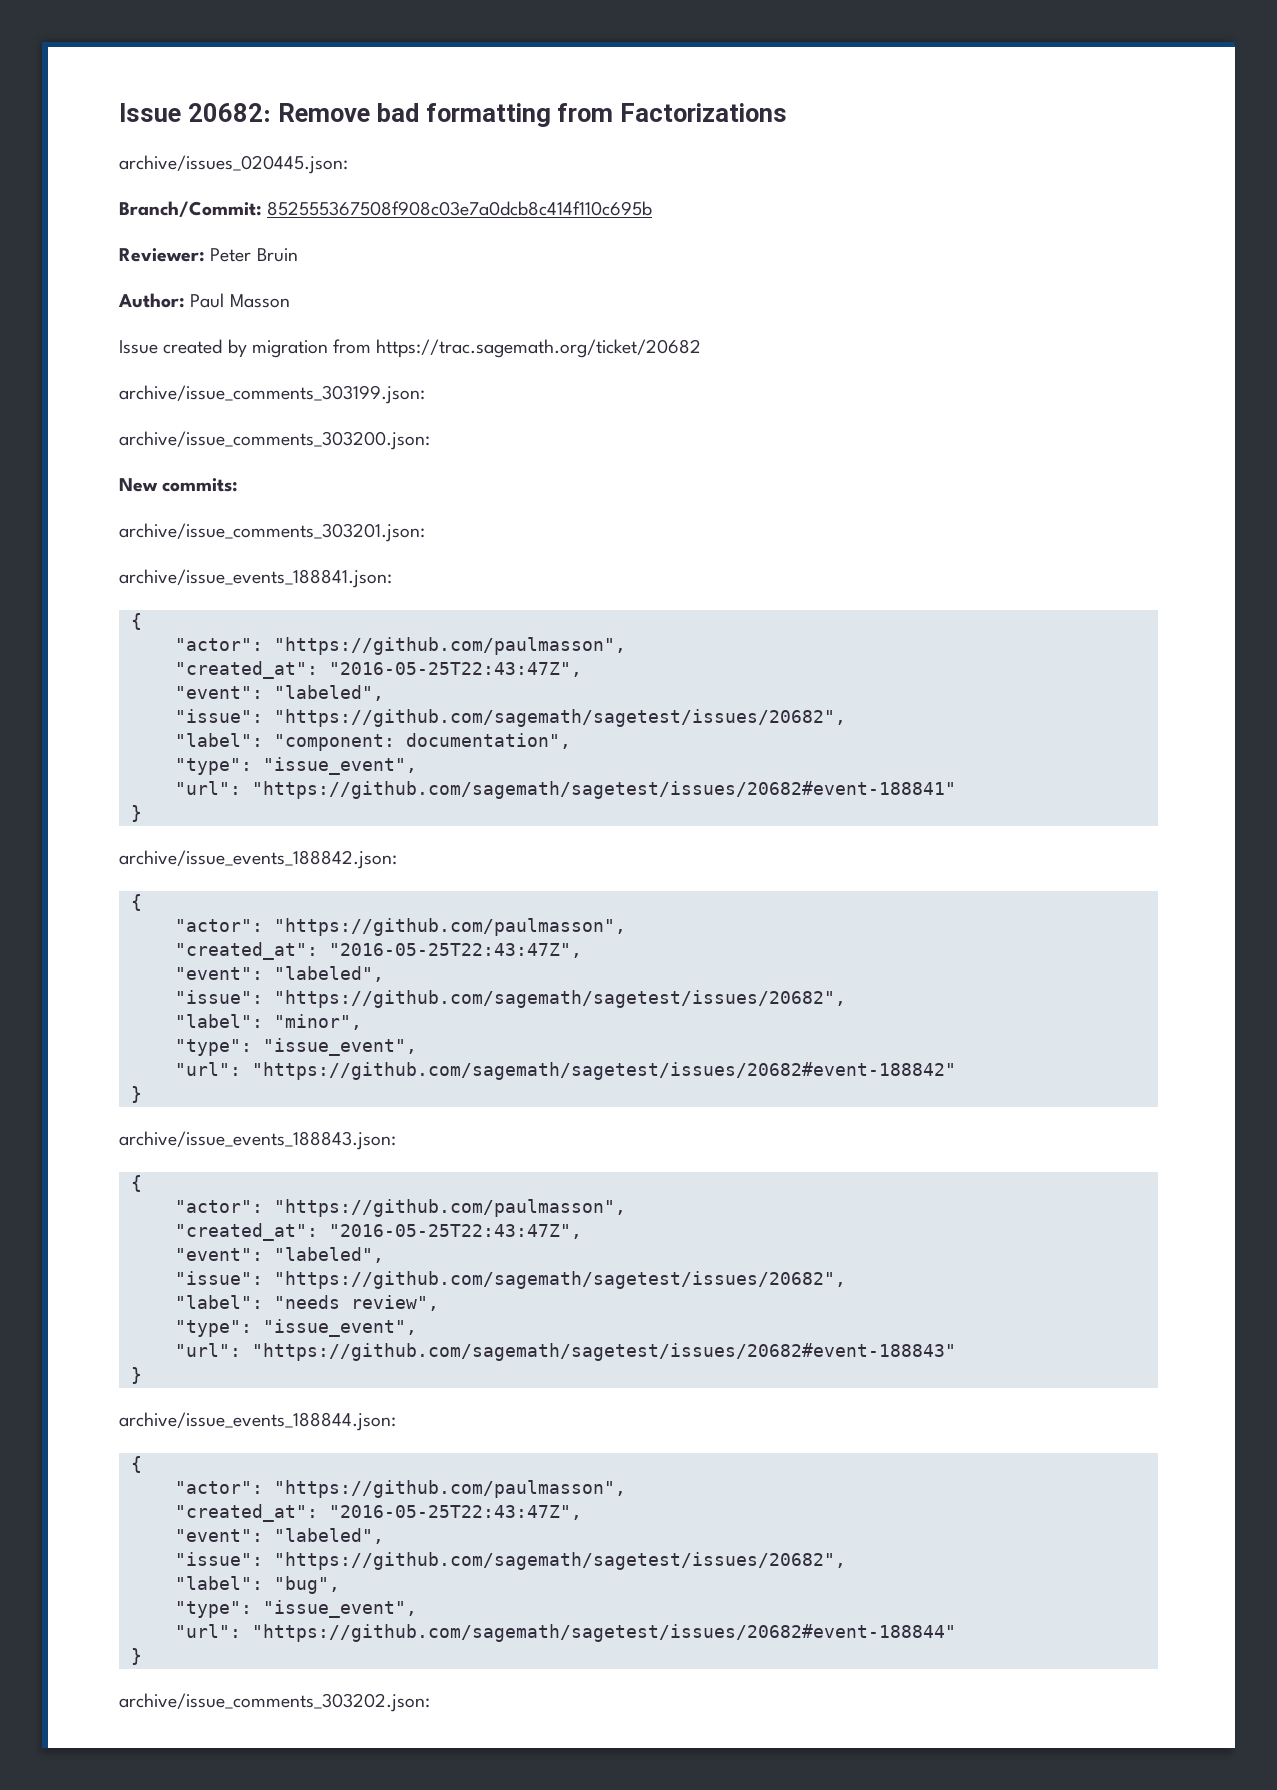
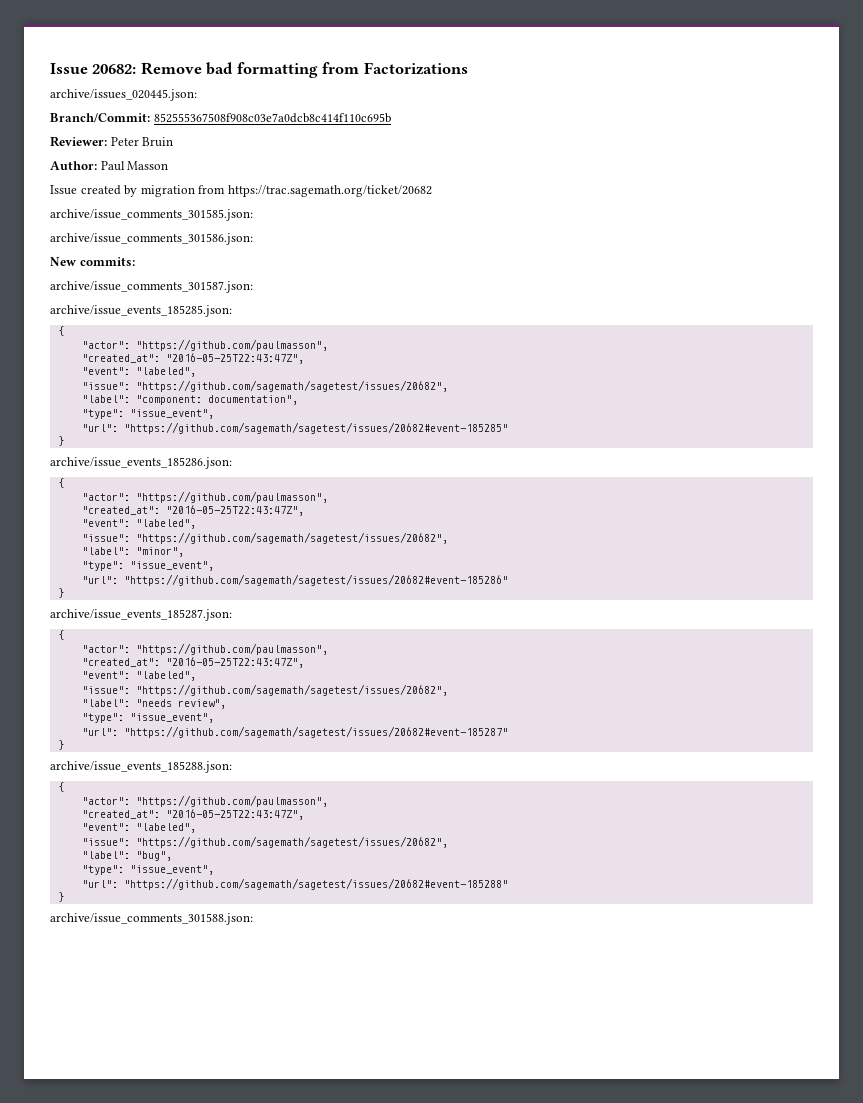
- archive/issue_comments_303199.json:
- archive/issue_comments_303200.json:
+ archive/issue_comments_301585.json:
+ archive/issue_comments_301586.json:
- archive/issue_comments_303201.json:
- archive/issue_events_188841.json:
+ archive/issue_comments_301587.json:
+ archive/issue_events_185285.json:
- "url": "https://github.com/sagemath/sagetest/issues/20682#event-188841"
+ "url": "https://github.com/sagemath/sagetest/issues/20682#event-185285"
  }
- archive/issue_events_188842.json:
+ archive/issue_events_185286.json:
- "url": "https://github.com/sagemath/sagetest/issues/20682#event-188842"
+ "url": "https://github.com/sagemath/sagetest/issues/20682#event-185286"
  }
- archive/issue_events_188843.json:
+ archive/issue_events_185287.json:
- "url": "https://github.com/sagemath/sagetest/issues/20682#event-188843"
+ "url": "https://github.com/sagemath/sagetest/issues/20682#event-185287"
  }
- archive/issue_events_188844.json:
+ archive/issue_events_185288.json:
- "url": "https://github.com/sagemath/sagetest/issues/20682#event-188844"
+ "url": "https://github.com/sagemath/sagetest/issues/20682#event-185288"
  }
- archive/issue_comments_303202.json:
+ archive/issue_comments_301588.json:

